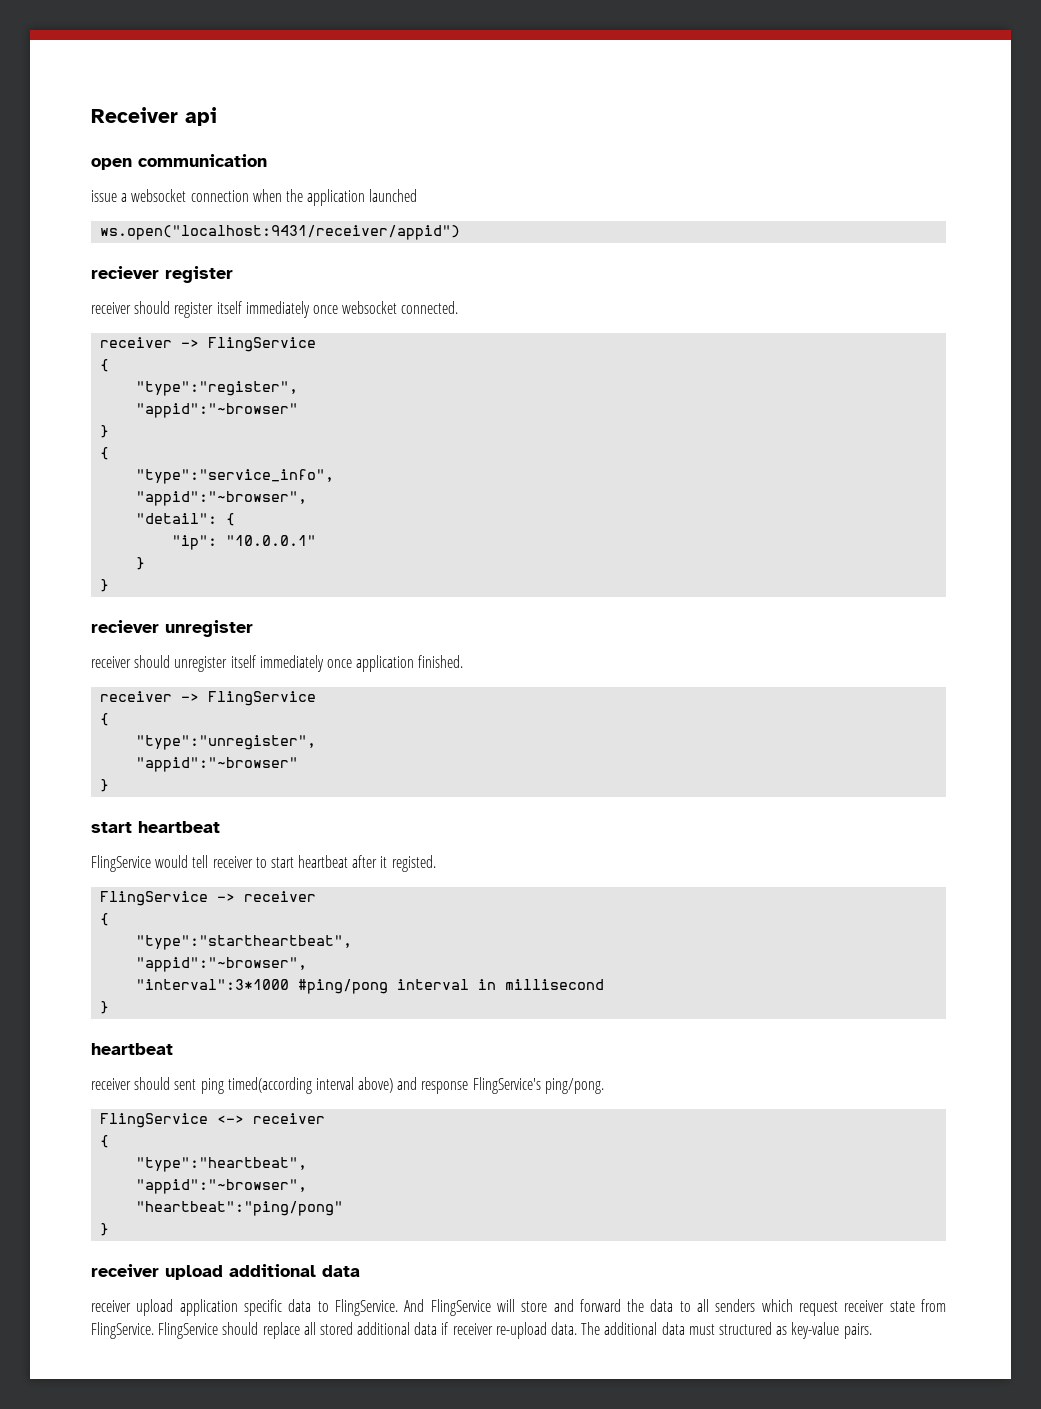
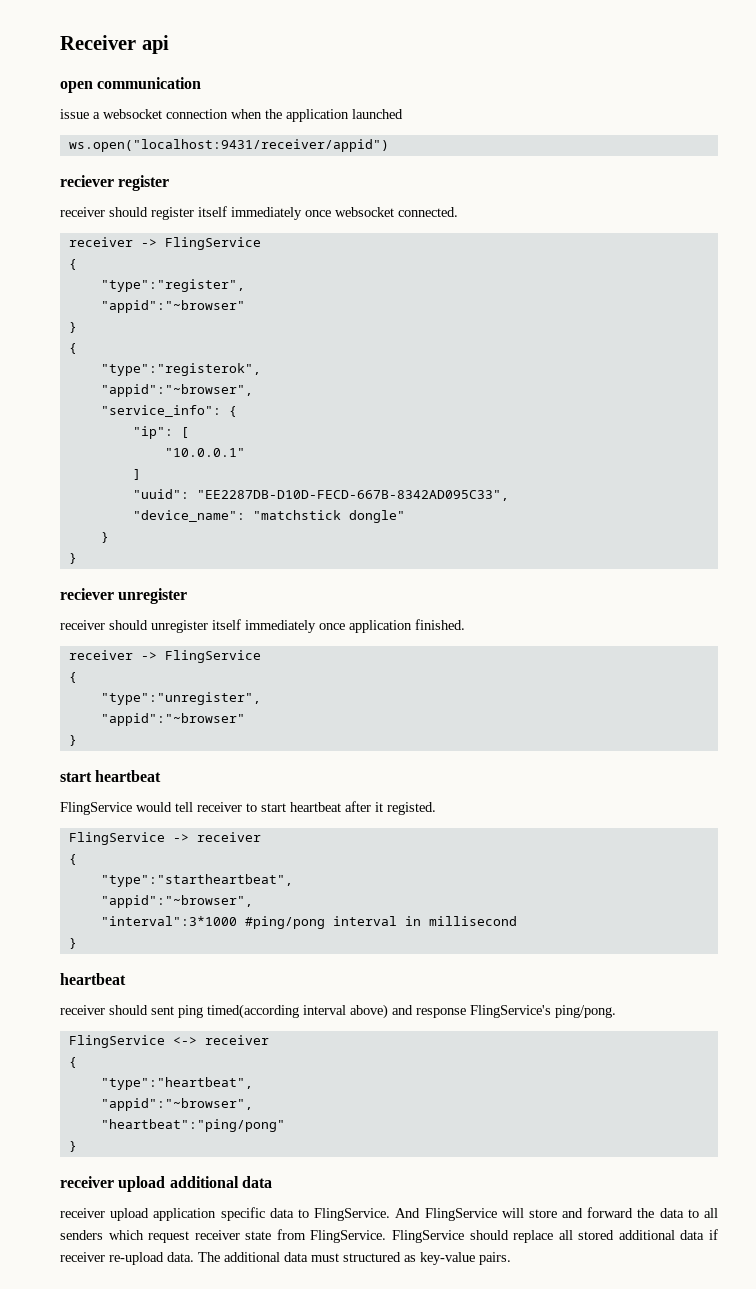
- "type":"service_info",
+ "type":"registerok",
  "appid":"~browser",
- "detail": {
+ "service_info": {
- "ip": "10.0.0.1"
+ "ip": [
+ "10.0.0.1"
+ ]
+ "uuid": "EE2287DB-D10D-FECD-667B-8342AD095C33",
+ "device_name": "matchstick dongle"

